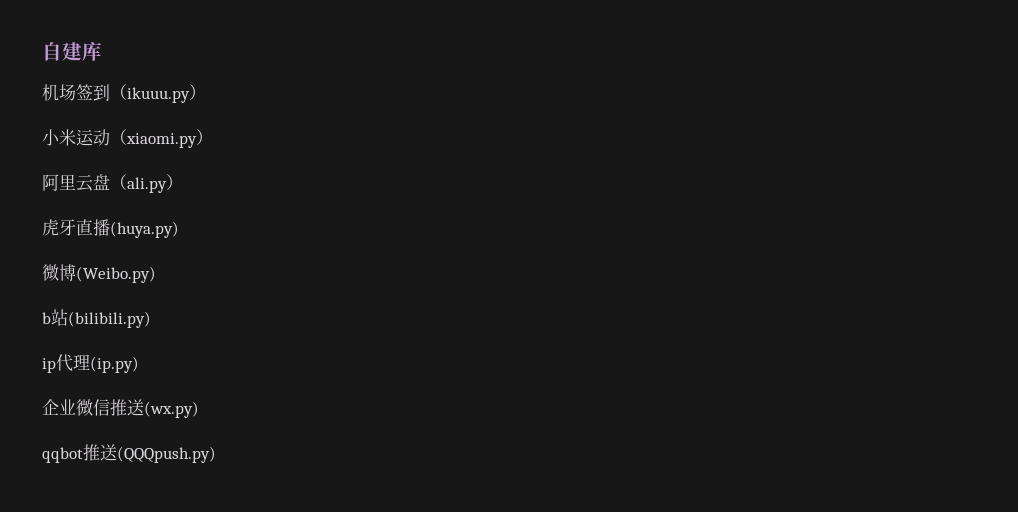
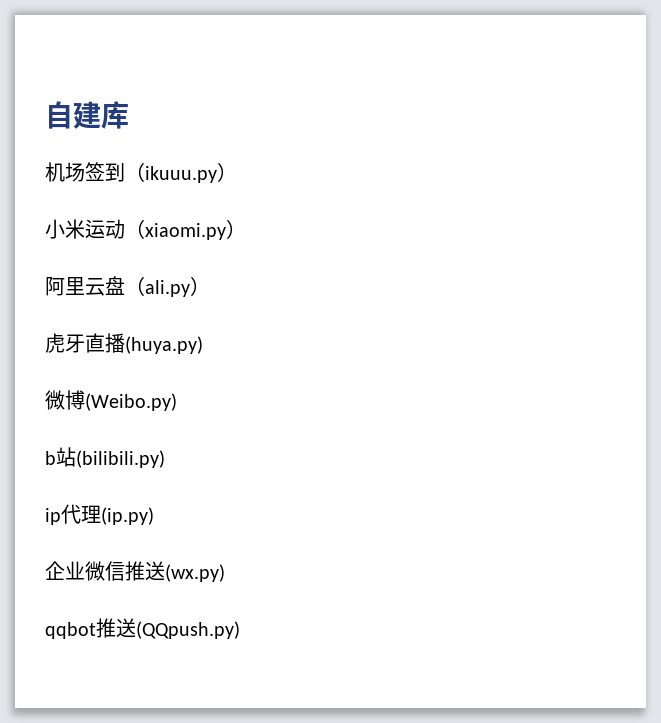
- qqbot推送(QQQpush.py)
+ qqbot推送(QQpush.py)

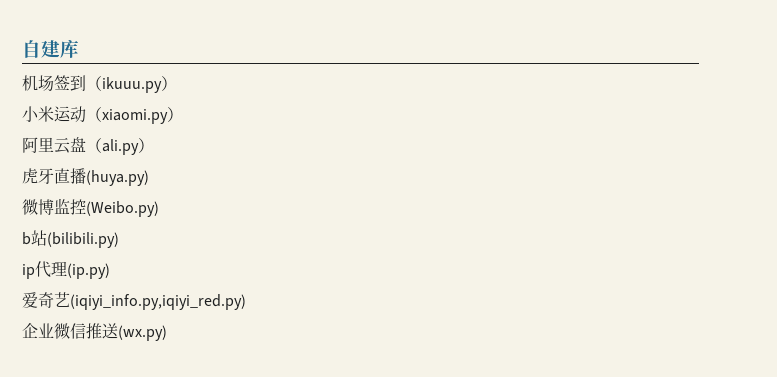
- 微博(Weibo.py)
+ 微博监控(Weibo.py)
+ 爱奇艺(iqiyi_info.py,iqiyi_red.py)
- qqbot推送(QQpush.py)

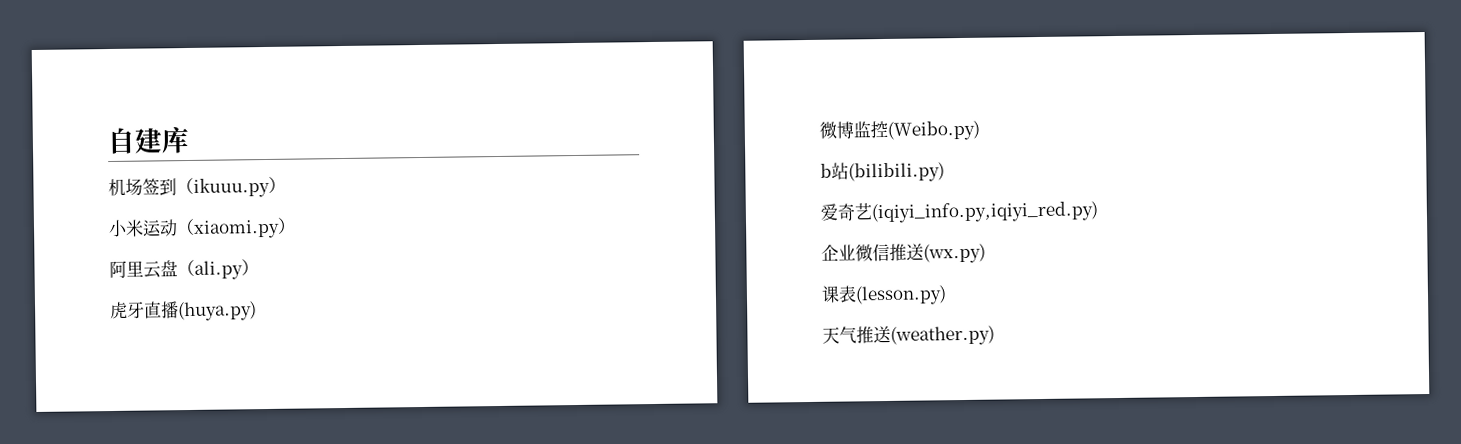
- ip代理(ip.py)
+ 课表(lesson.py)
+ 天气推送(weather.py)

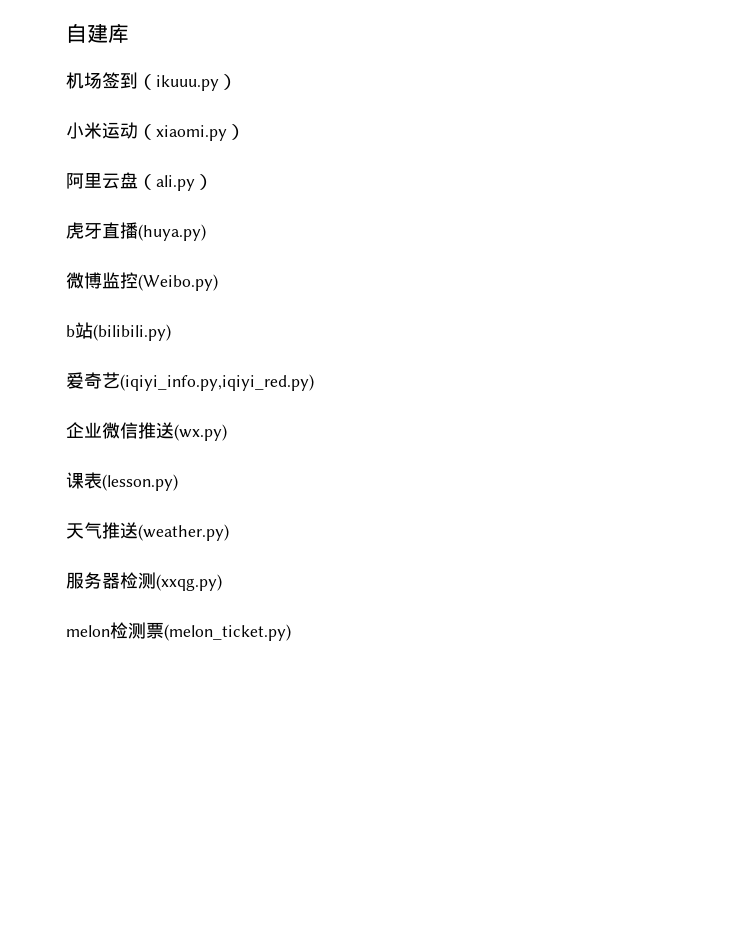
+ 服务器检测(xxqg.py)
+ melon检测票(melon_ticket.py)

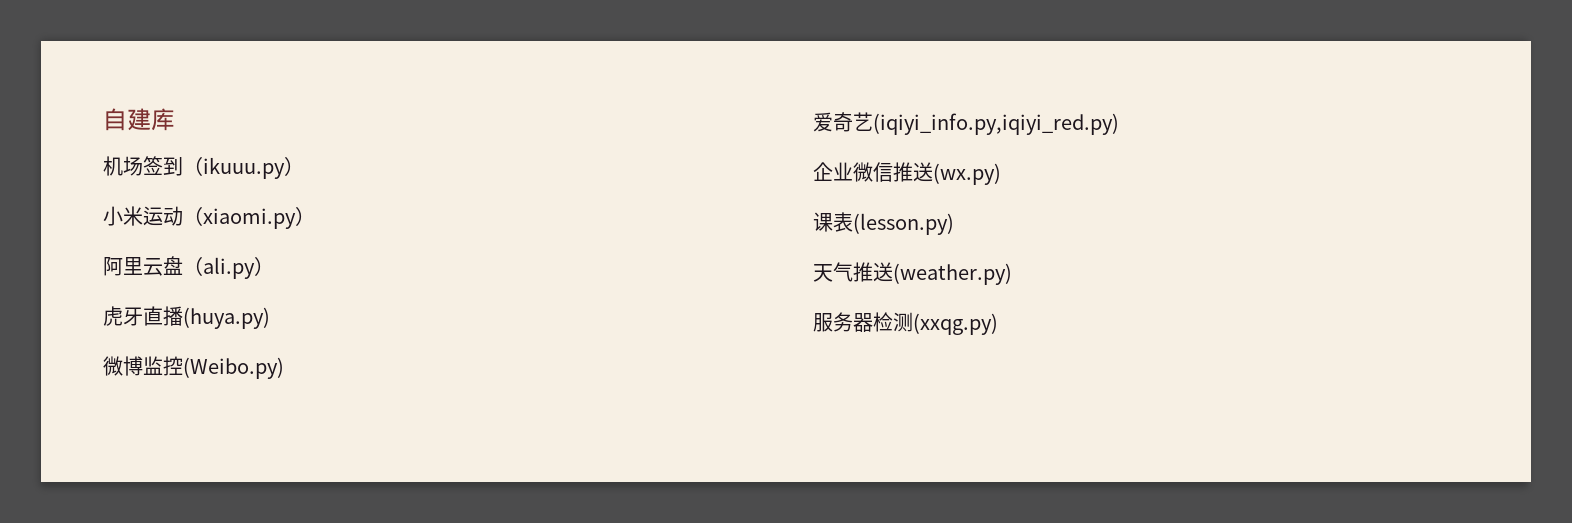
- b站(bilibili.py)
- melon检测票(melon_ticket.py)

